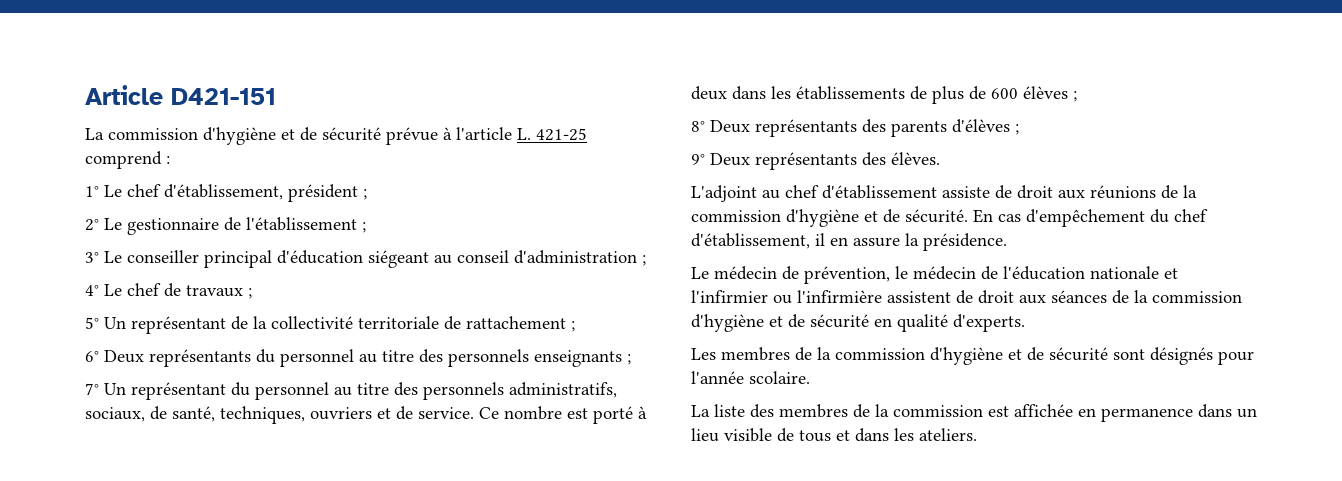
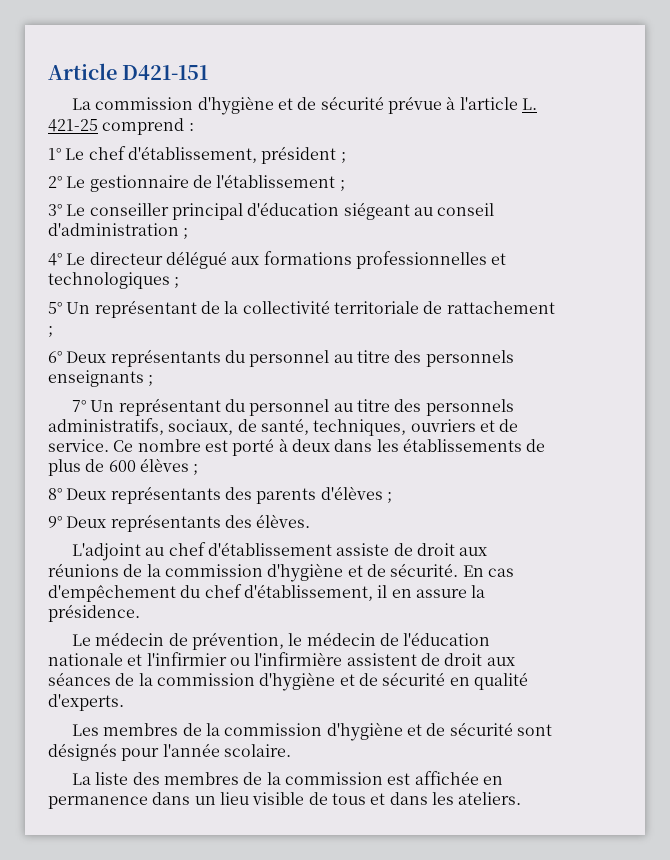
- 4° Le chef de travaux ;
+ 4° Le directeur délégué aux formations professionnelles et technologiques ;

